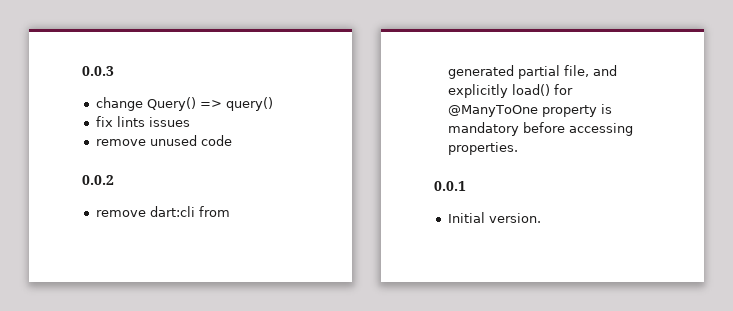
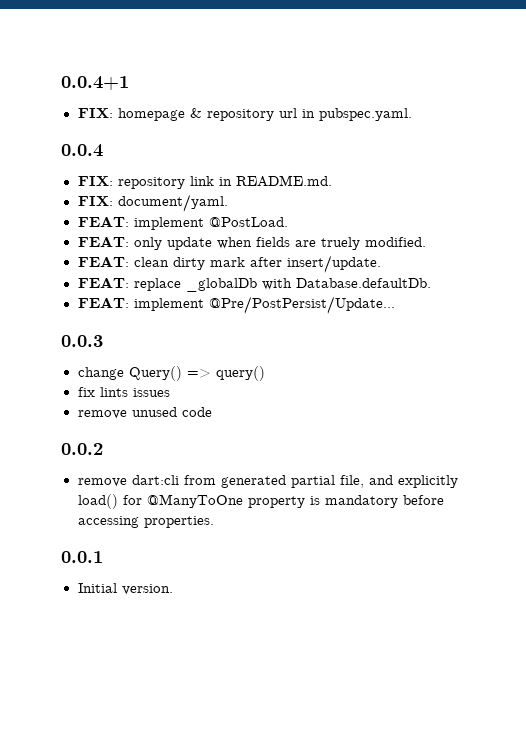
+ 0.0.4+1
+ FIX: homepage & repository url in pubspec.yaml.
+ 0.0.4
+ FIX: repository link in README.md.
+ FIX: document/yaml.
+ FEAT: implement @PostLoad.
+ FEAT: only update when fields are truely modified.
+ FEAT: clean dirty mark after insert/update.
+ FEAT: replace _globalDb with Database.defaultDb.
+ FEAT: implement @Pre/PostPersist/Update...

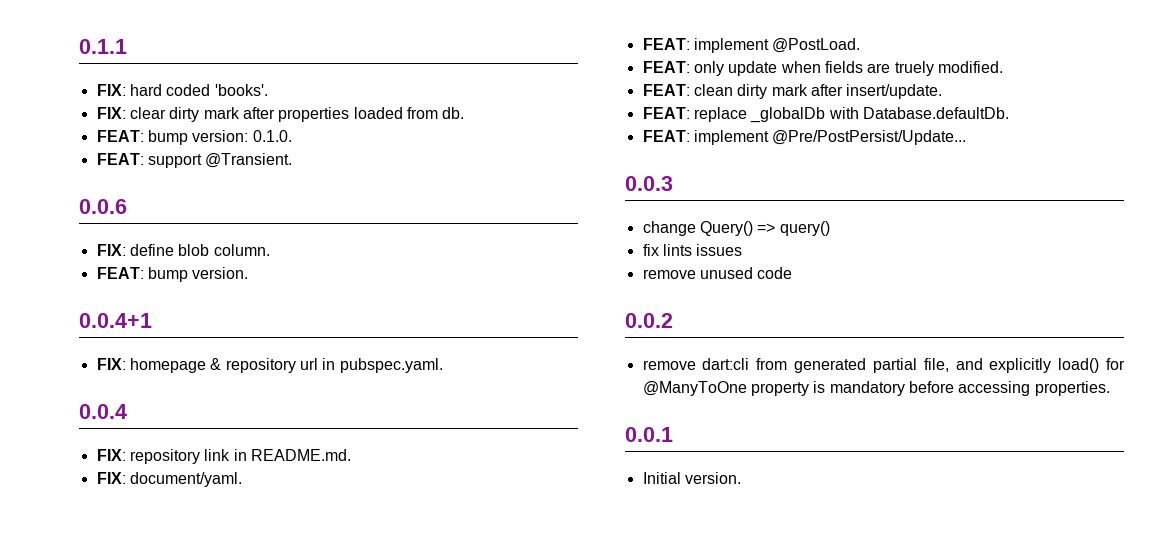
+ 0.1.1
+ FIX: hard coded 'books'.
+ FIX: clear dirty mark after properties loaded from db.
+ FEAT: bump version: 0.1.0.
+ FEAT: support @Transient.
+ 0.0.6
+ FIX: define blob column.
+ FEAT: bump version.

